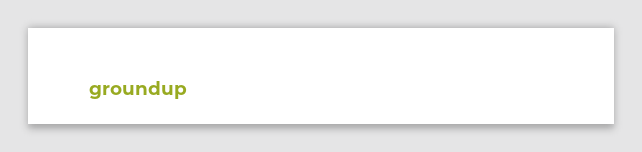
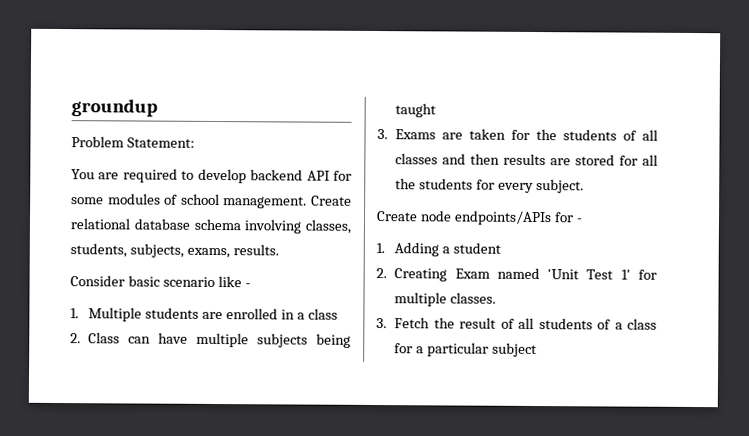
+ Problem Statement:
+ You are required to develop backend API for some modules of school management. Create relational database schema involving classes, students, subjects, exams, results.
+ Consider basic scenario like -
+ 1. Multiple students are enrolled in a class
+ 2. Class can have multiple subjects being taught
+ 3. Exams are taken for the students of all classes and then results are stored for all the students for every subject.
+ Create node endpoints/APIs for -
+ 1. Adding a student
+ 2. Creating Exam named 'Unit Test 1' for multiple classes.
+ 3. Fetch the result of all students of a class for a particular subject

